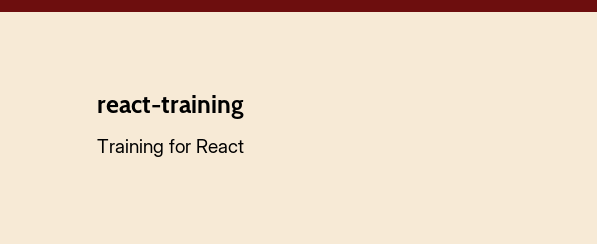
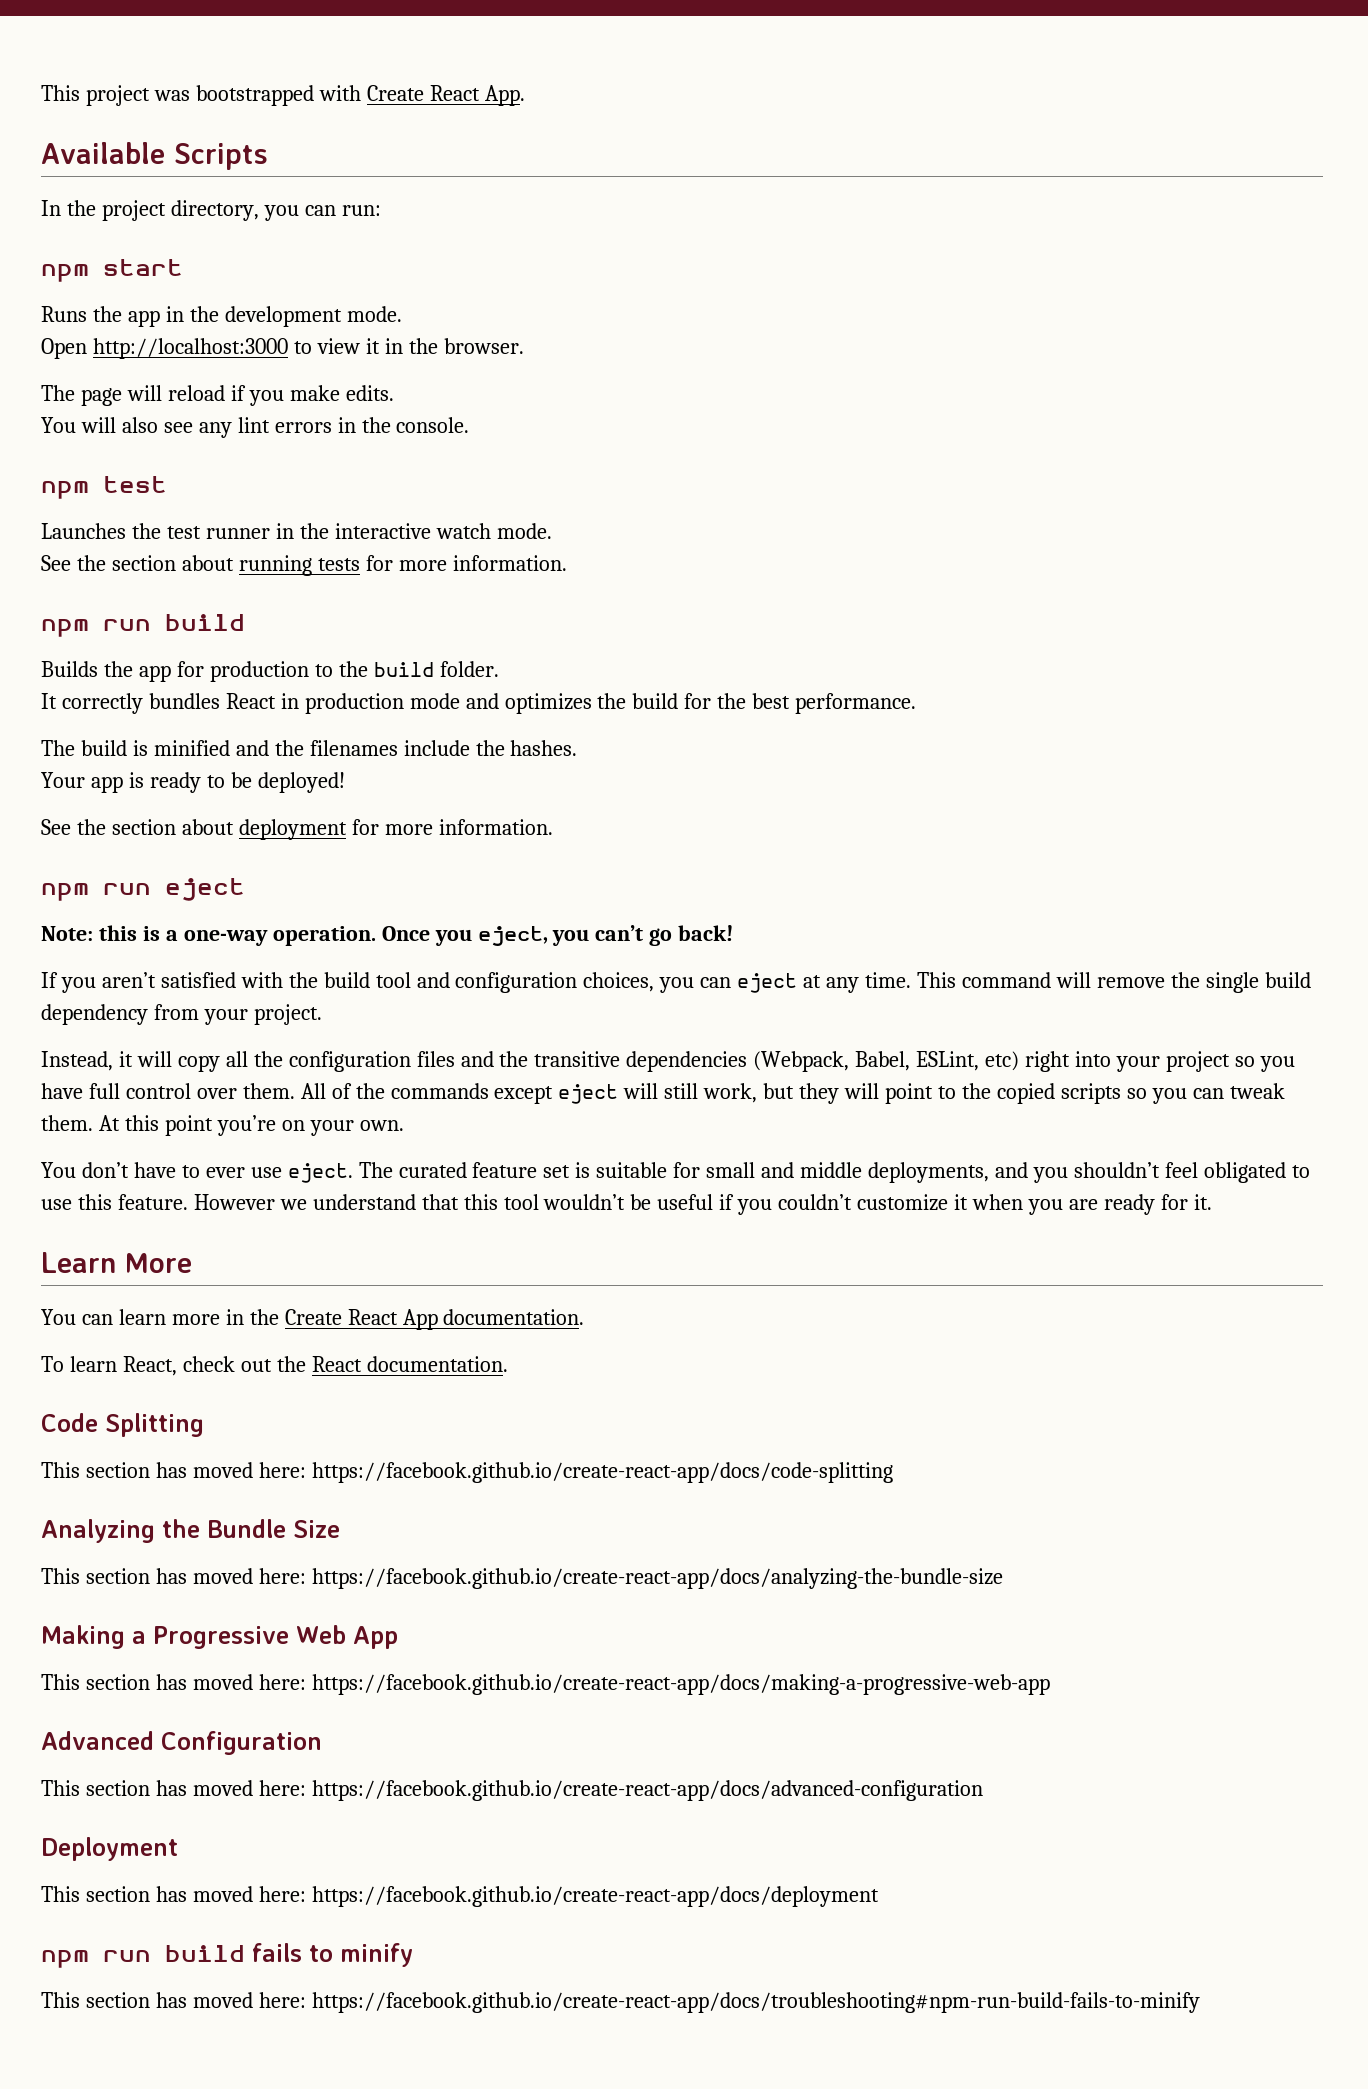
- react-training
- Training for React
+ This project was bootstrapped with Create React App.
+ Available Scripts
+ In the project directory, you can run:
+ npm start
+ Runs the app in the development mode.
+ Open http://localhost:3000 to view it in the browser.
+ The page will reload if you make edits.
+ You will also see any lint errors in the console.
+ npm test
+ Launches the test runner in the interactive watch mode.
+ See the section about running tests for more information.
+ npm run build
+ Builds the app for production to the build folder.
+ It correctly bundles React in production mode and optimizes the build for the best performance.
+ The build is minified and the filenames include the hashes.
+ Your app is ready to be deployed!
+ See the section about deployment for more information.
+ npm run eject
+ Note: this is a one-way operation. Once you eject, you can’t go back!
+ If you aren’t satisfied with the build tool and configuration choices, you can eject at any time. This command will remove the single build dependency from your project.
+ Instead, it will copy all the configuration files and the transitive dependencies (Webpack, Babel, ESLint, etc) right into your project so you have full control over them. All of the commands except eject will still work, but they will point to the copied scripts so you can tweak them. At this point you’re on your own.
+ You don’t have to ever use eject. The curated feature set is suitable for small and middle deployments, and you shouldn’t feel obligated to use this feature. However we understand that this tool wouldn’t be useful if you couldn’t customize it when you are ready for it.
+ Learn More
+ You can learn more in the Create React App documentation.
+ To learn React, check out the React documentation.
+ Code Splitting
+ This section has moved here: https://facebook.github.io/create-react-app/docs/code-splitting
+ Analyzing the Bundle Size
+ This section has moved here: https://facebook.github.io/create-react-app/docs/analyzing-the-bundle-size
+ Making a Progressive Web App
+ This section has moved here: https://facebook.github.io/create-react-app/docs/making-a-progressive-web-app
+ Advanced Configuration
+ This section has moved here: https://facebook.github.io/create-react-app/docs/advanced-configuration
+ Deployment
+ This section has moved here: https://facebook.github.io/create-react-app/docs/deployment
+ npm run build fails to minify
+ This section has moved here: https://facebook.github.io/create-react-app/docs/troubleshooting#npm-run-build-fails-to-minify

